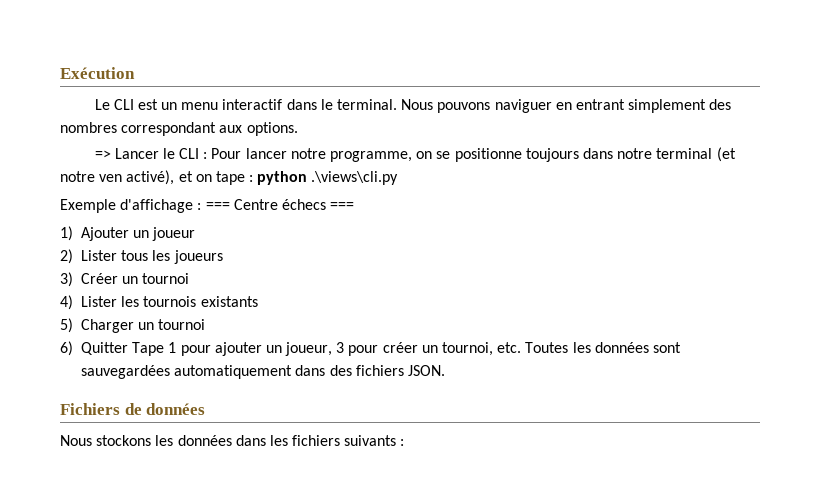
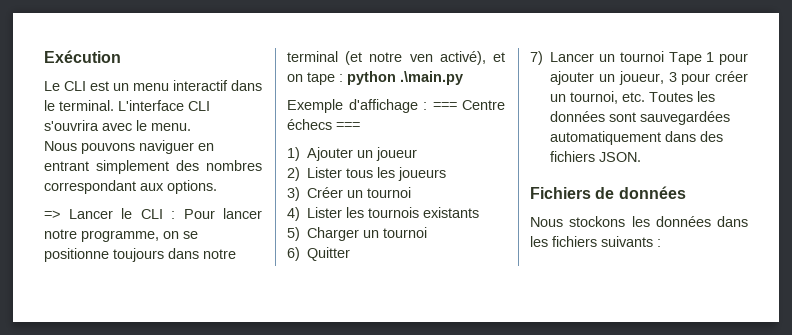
- Le CLI est un menu interactif dans le terminal. Nous pouvons naviguer en entrant simplement des nombres correspondant aux options.
+ Le CLI est un menu interactif dans le terminal. L'interface CLI s'ouvrira avec le menu.
+ Nous pouvons naviguer en entrant simplement des nombres correspondant aux options.
- => Lancer le CLI : Pour lancer notre programme, on se positionne toujours dans notre terminal (et notre ven activé), et on tape : python .\views\cli.py
+ => Lancer le CLI : Pour lancer notre programme, on se positionne toujours dans notre terminal (et notre ven activé), et on tape : python .\main.py
- 6) Quitter Tape 1 pour ajouter un joueur, 3 pour créer un tournoi, etc. Toutes les données sont sauvegardées automatiquement dans des fichiers JSON.
+ 6) Quitter
+ 7) Lancer un tournoi Tape 1 pour ajouter un joueur, 3 pour créer un tournoi, etc. Toutes les données sont sauvegardées automatiquement dans des fichiers JSON.

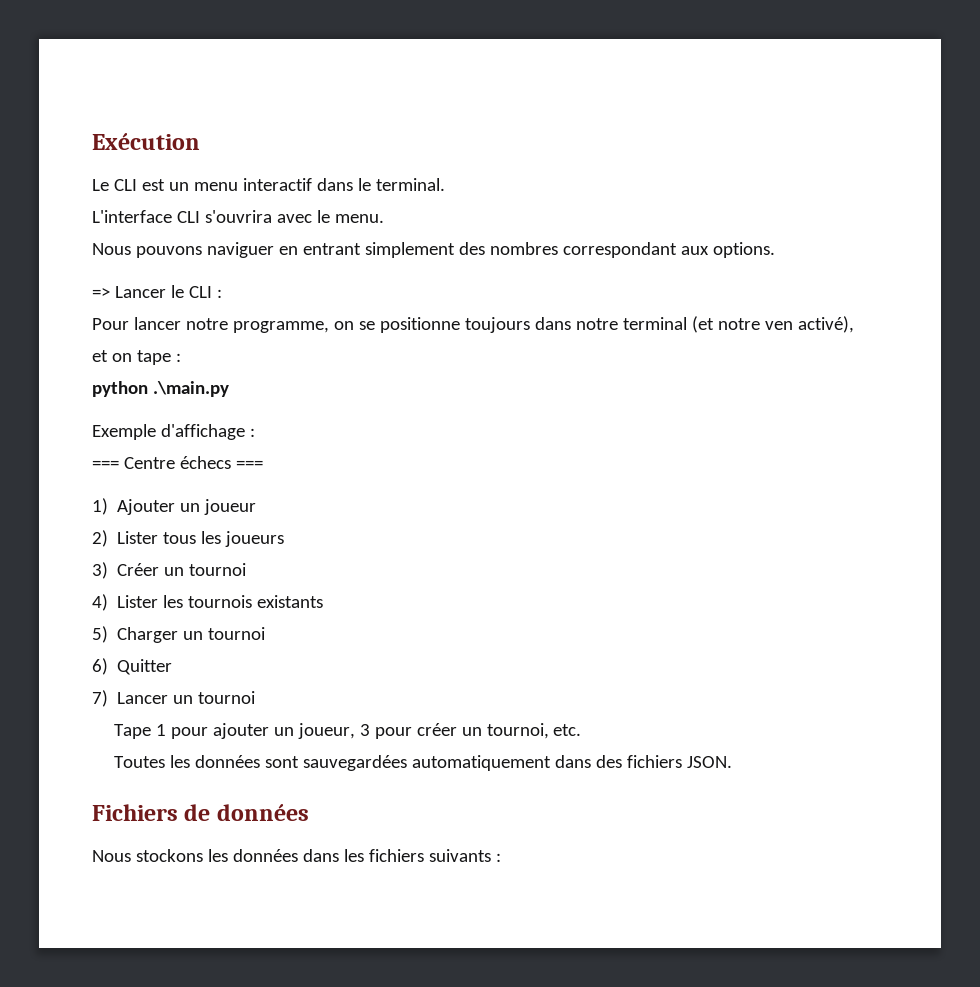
- Le CLI est un menu interactif dans le terminal. L'interface CLI s'ouvrira avec le menu.
+ Le CLI est un menu interactif dans le terminal.
+ L'interface CLI s'ouvrira avec le menu.
- => Lancer le CLI : Pour lancer notre programme, on se positionne toujours dans notre terminal (et notre ven activé), et on tape : python .\main.py
+ => Lancer le CLI :
+ Pour lancer notre programme, on se positionne toujours dans notre terminal (et notre ven activé), et on tape :
+ python .\main.py
- Exemple d'affichage : === Centre échecs ===
+ Exemple d'affichage :
+ === Centre échecs ===
- 7) Lancer un tournoi Tape 1 pour ajouter un joueur, 3 pour créer un tournoi, etc. Toutes les données sont sauvegardées automatiquement dans des fichiers JSON.
+ 7) Lancer un tournoi
+ Tape 1 pour ajouter un joueur, 3 pour créer un tournoi, etc.
+ Toutes les données sont sauvegardées automatiquement dans des fichiers JSON.

